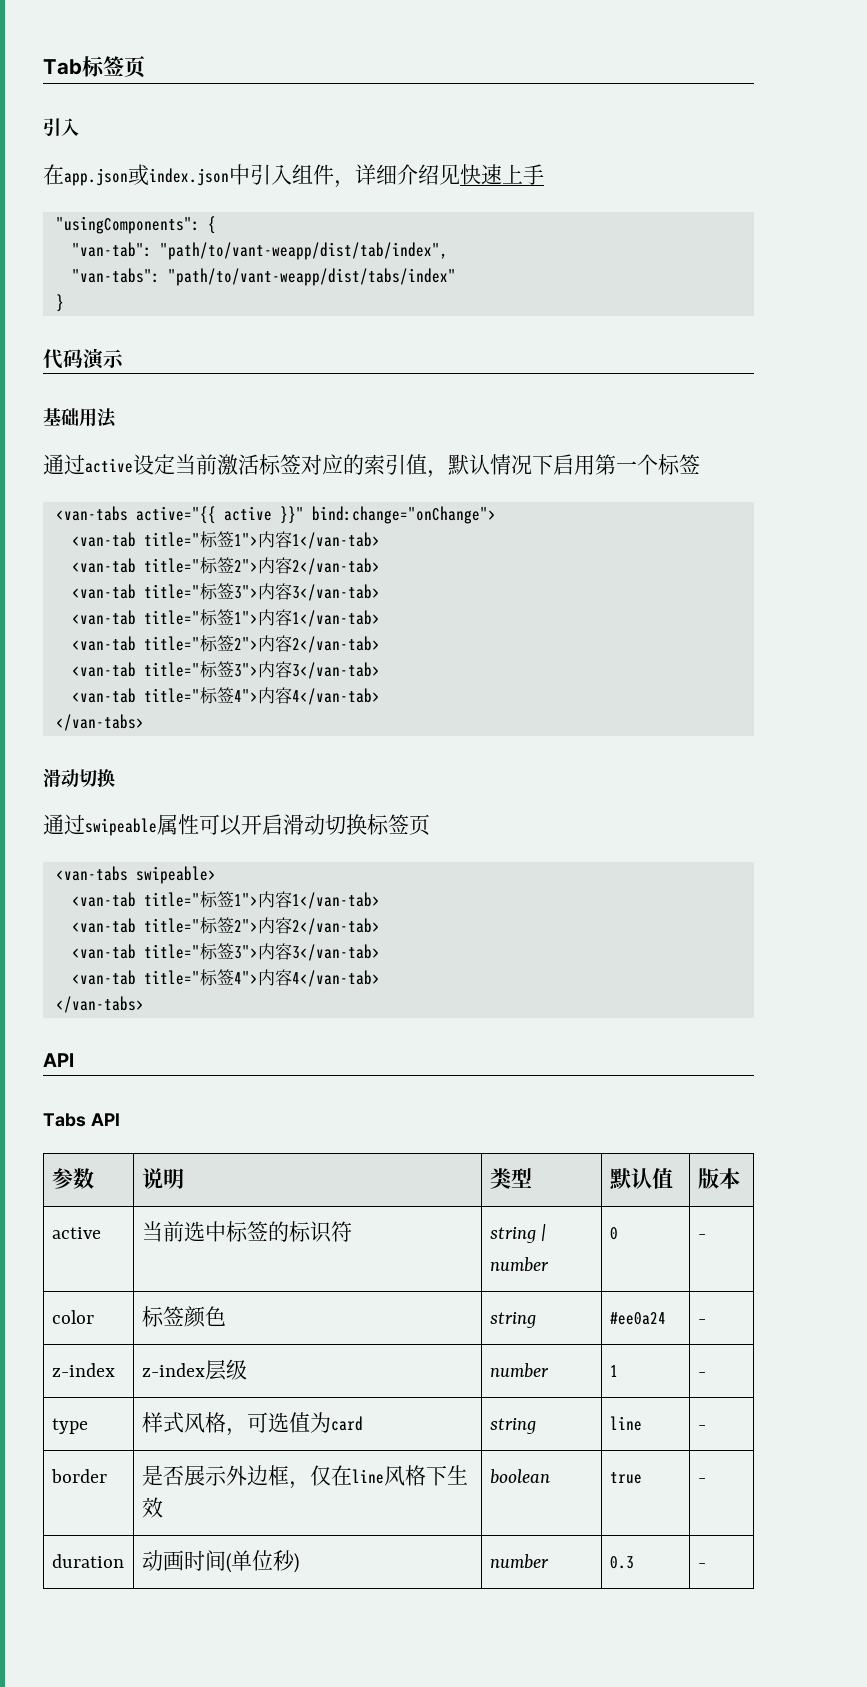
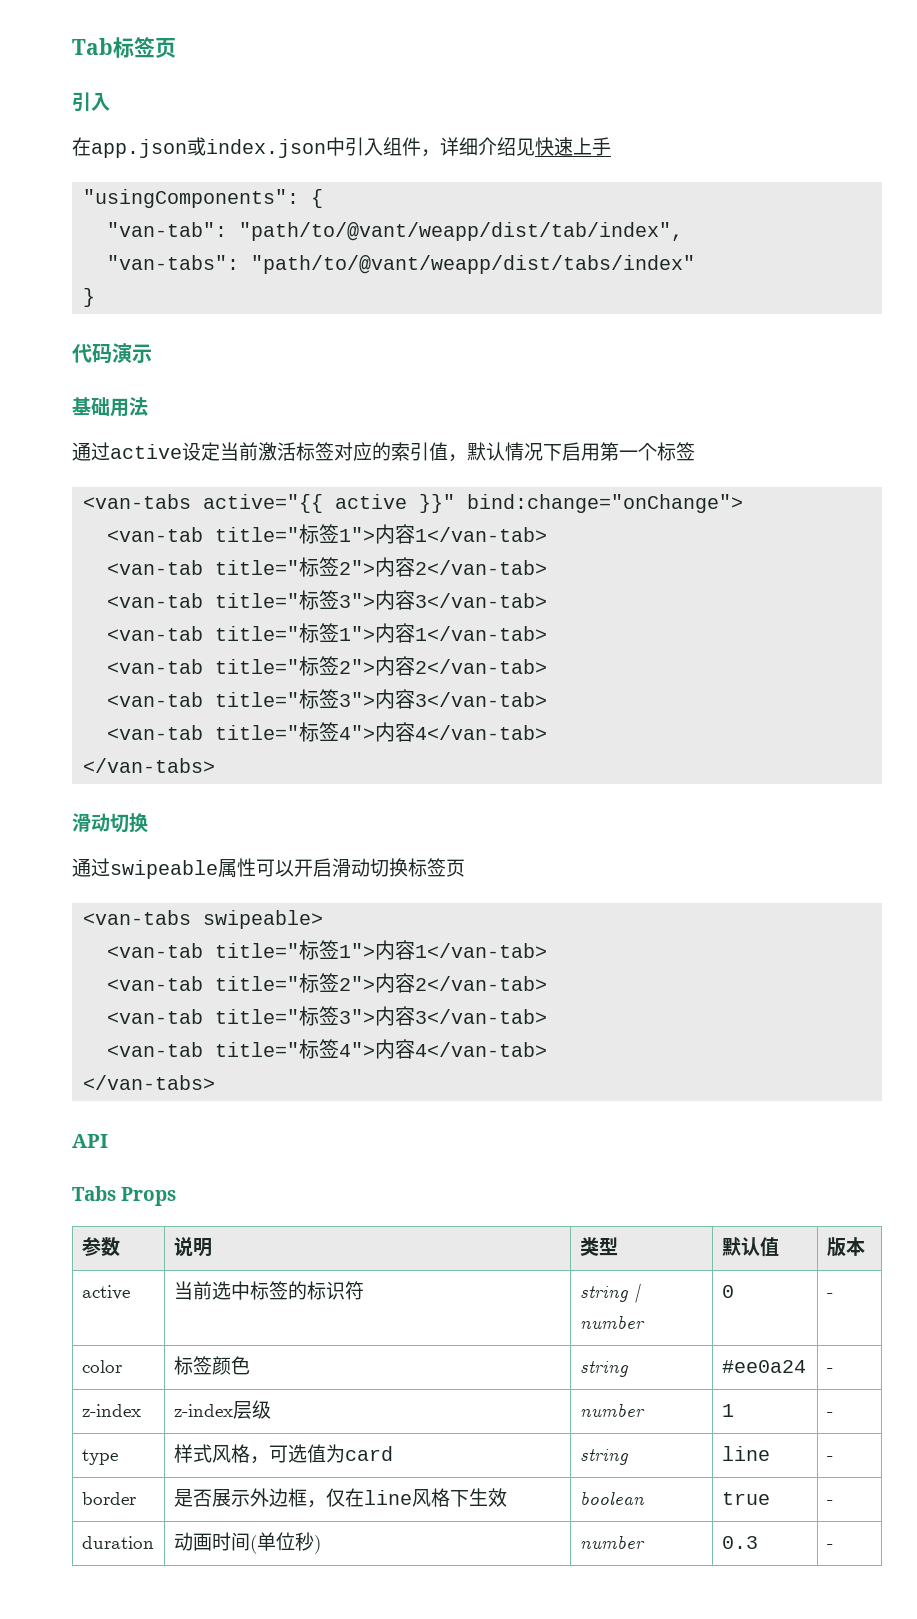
- "van-tab": "path/to/vant-weapp/dist/tab/index",
+ "van-tab": "path/to/@vant/weapp/dist/tab/index",
- "van-tabs": "path/to/vant-weapp/dist/tabs/index"
+ "van-tabs": "path/to/@vant/weapp/dist/tabs/index"
- Tabs API
+ Tabs Props

